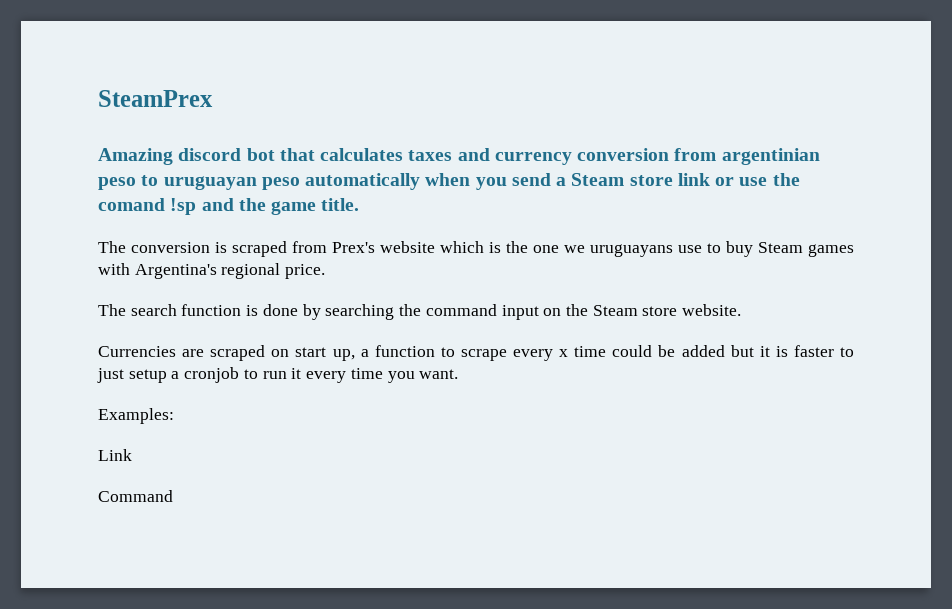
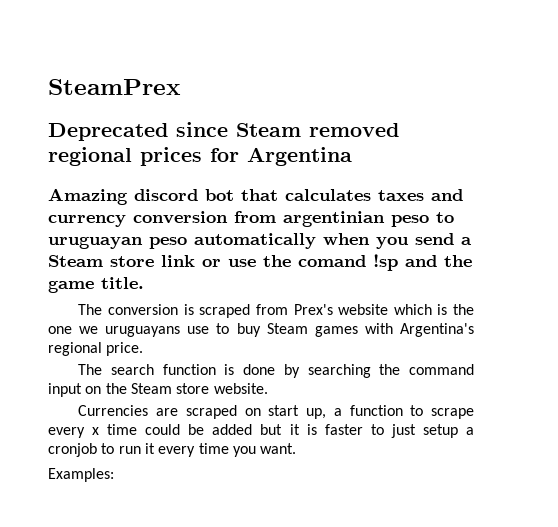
+ Deprecated since Steam removed regional prices for Argentina
- Link
- Command

